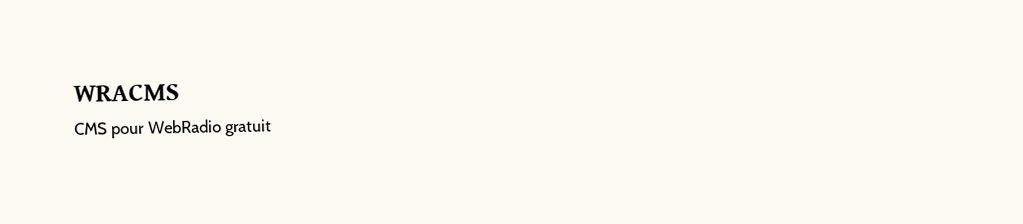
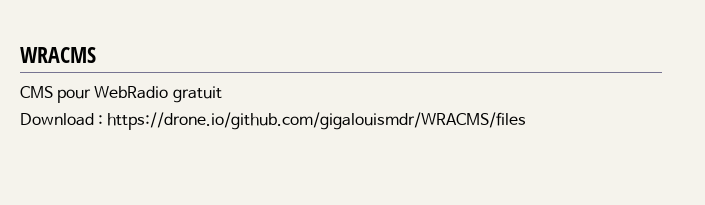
+ Download : https://drone.io/github.com/gigalouismdr/WRACMS/files

